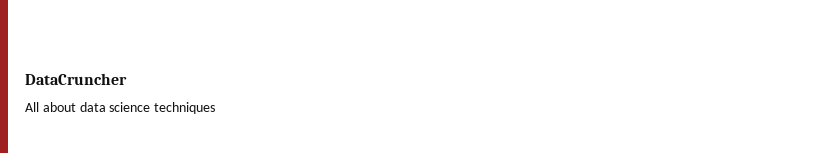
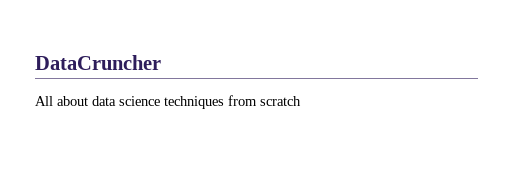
- All about data science techniques
+ All about data science techniques from scratch

